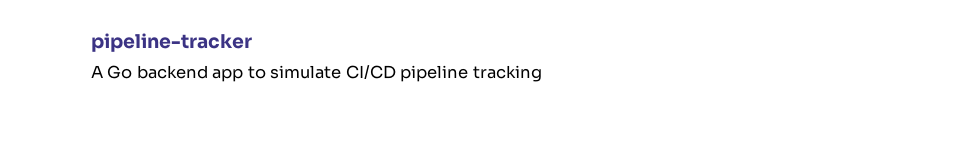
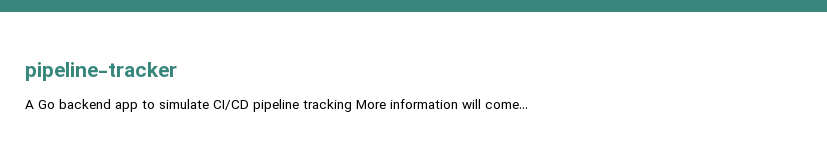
- A Go backend app to simulate CI/CD pipeline tracking
+ A Go backend app to simulate CI/CD pipeline tracking More information will come...

